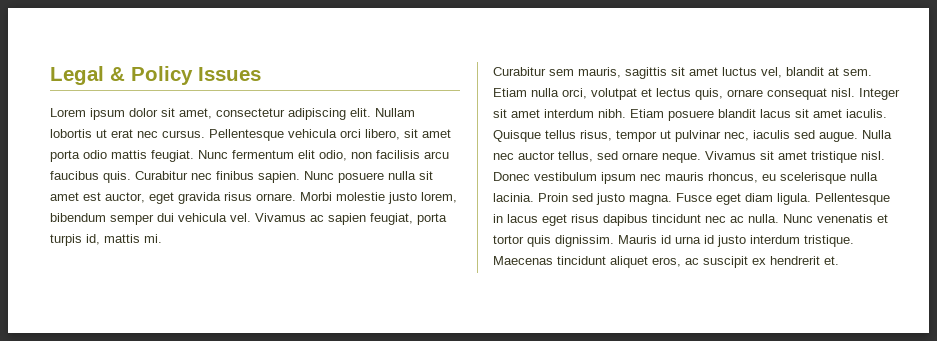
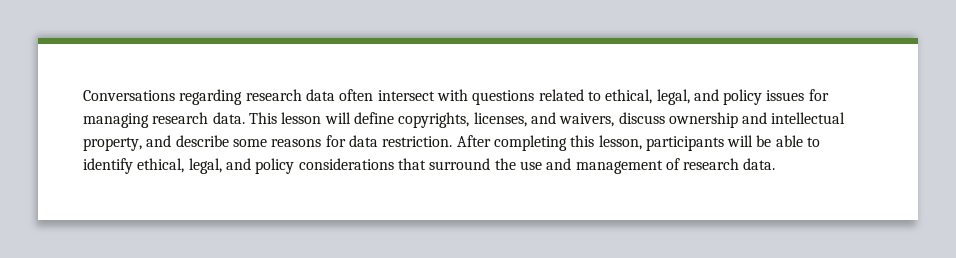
- Legal & Policy Issues
- Lorem ipsum dolor sit amet, consectetur adipiscing elit. Nullam lobortis ut erat nec cursus. Pellentesque vehicula orci libero, sit amet porta odio mattis feugiat. Nunc fermentum elit odio, non facilisis arcu faucibus quis. Curabitur nec finibus sapien. Nunc posuere nulla sit amet est auctor, eget gravida risus ornare. Morbi molestie justo lorem, bibendum semper dui vehicula vel. Vivamus ac sapien feugiat, porta turpis id, mattis mi.
- Curabitur sem mauris, sagittis sit amet luctus vel, blandit at sem. Etiam nulla orci, volutpat et lectus quis, ornare consequat nisl. Integer sit amet interdum nibh. Etiam posuere blandit lacus sit amet iaculis. Quisque tellus risus, tempor ut pulvinar nec, iaculis sed augue. Nulla nec auctor tellus, sed ornare neque. Vivamus sit amet tristique nisl. Donec vestibulum ipsum nec mauris rhoncus, eu scelerisque nulla lacinia. Proin sed justo magna. Fusce eget diam ligula. Pellentesque in lacus eget risus dapibus tincidunt nec ac nulla. Nunc venenatis et tortor quis dignissim. Mauris id urna id justo interdum tristique. Maecenas tincidunt aliquet eros, ac suscipit ex hendrerit et.
+ Conversations regarding research data often intersect with questions related to ethical, legal, and policy issues for managing research data. This lesson will define copyrights, licenses, and waivers, discuss ownership and intellectual property, and describe some reasons for data restriction. After completing this lesson, participants will be able to identify ethical, legal, and policy considerations that surround the use and management of research data.

